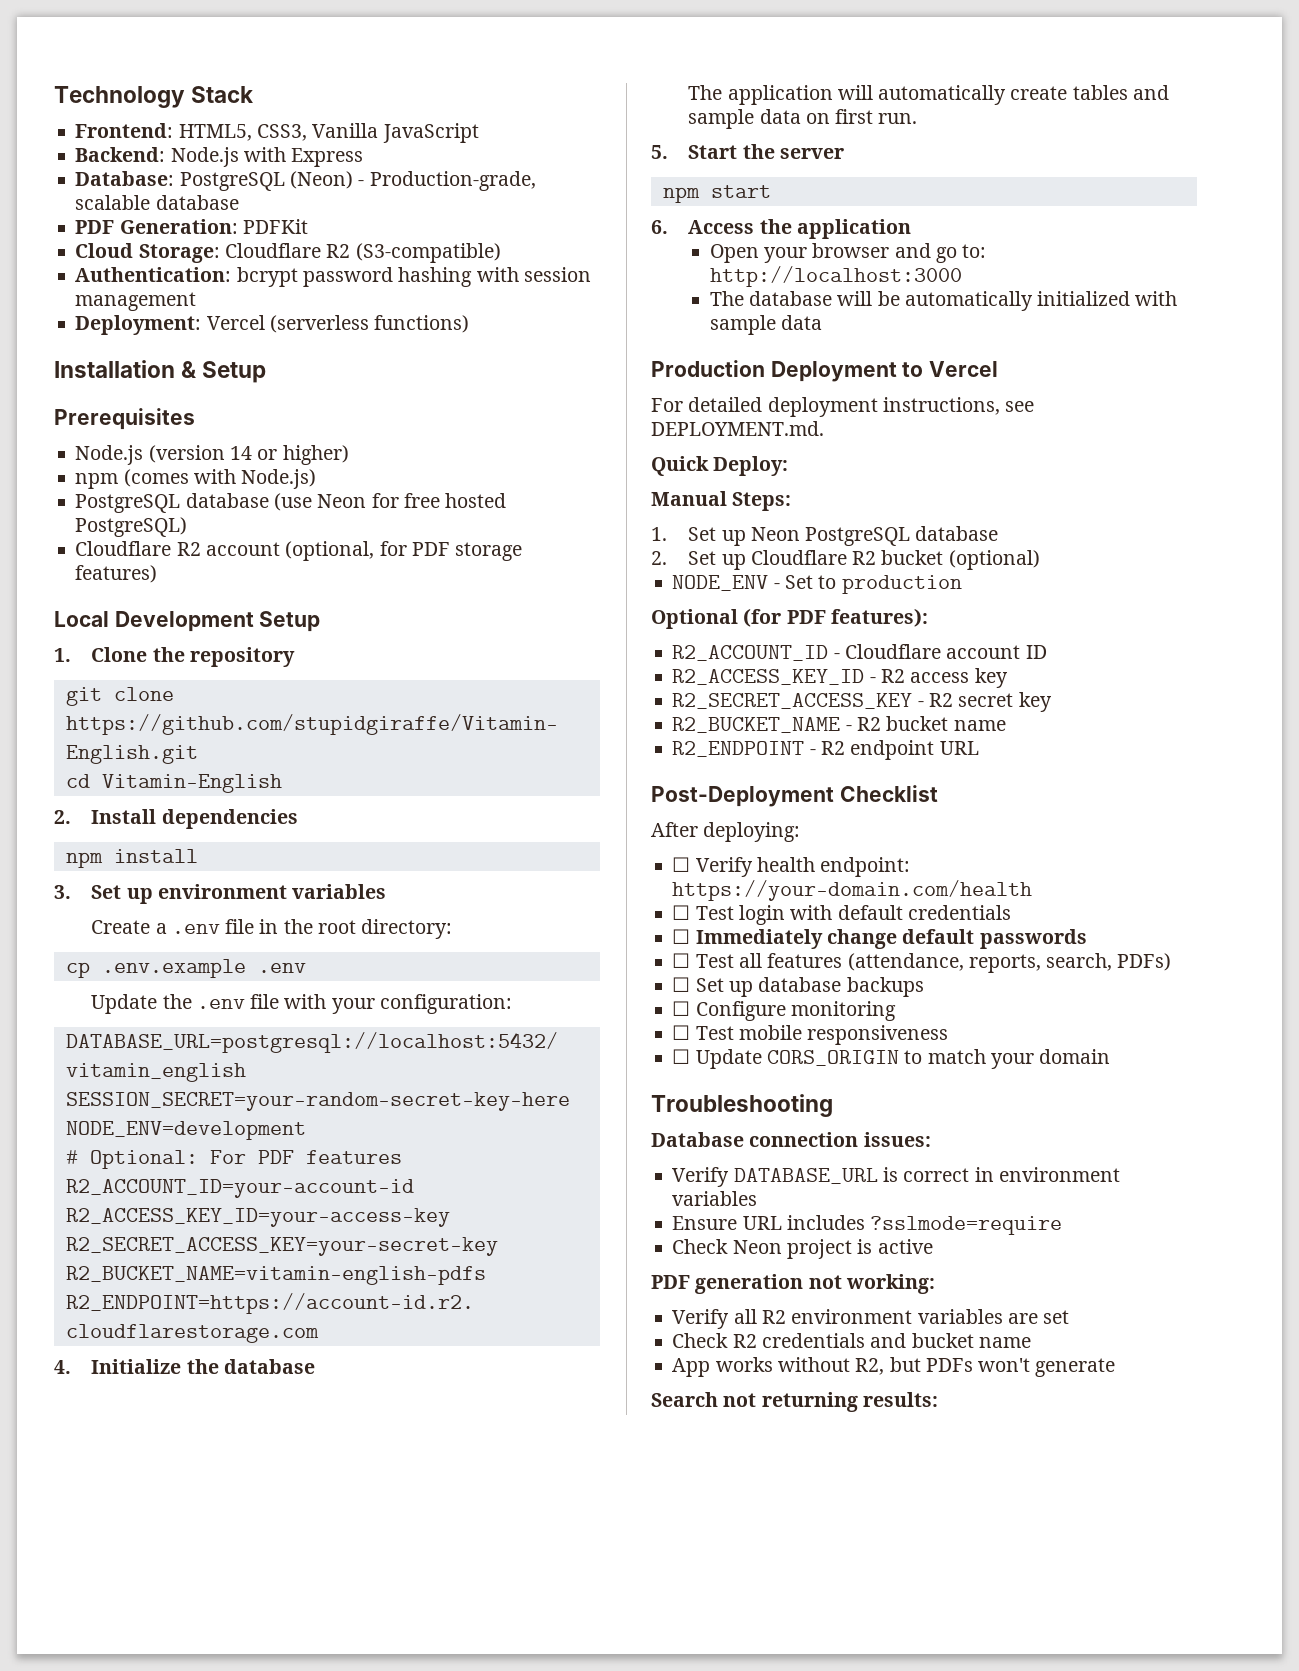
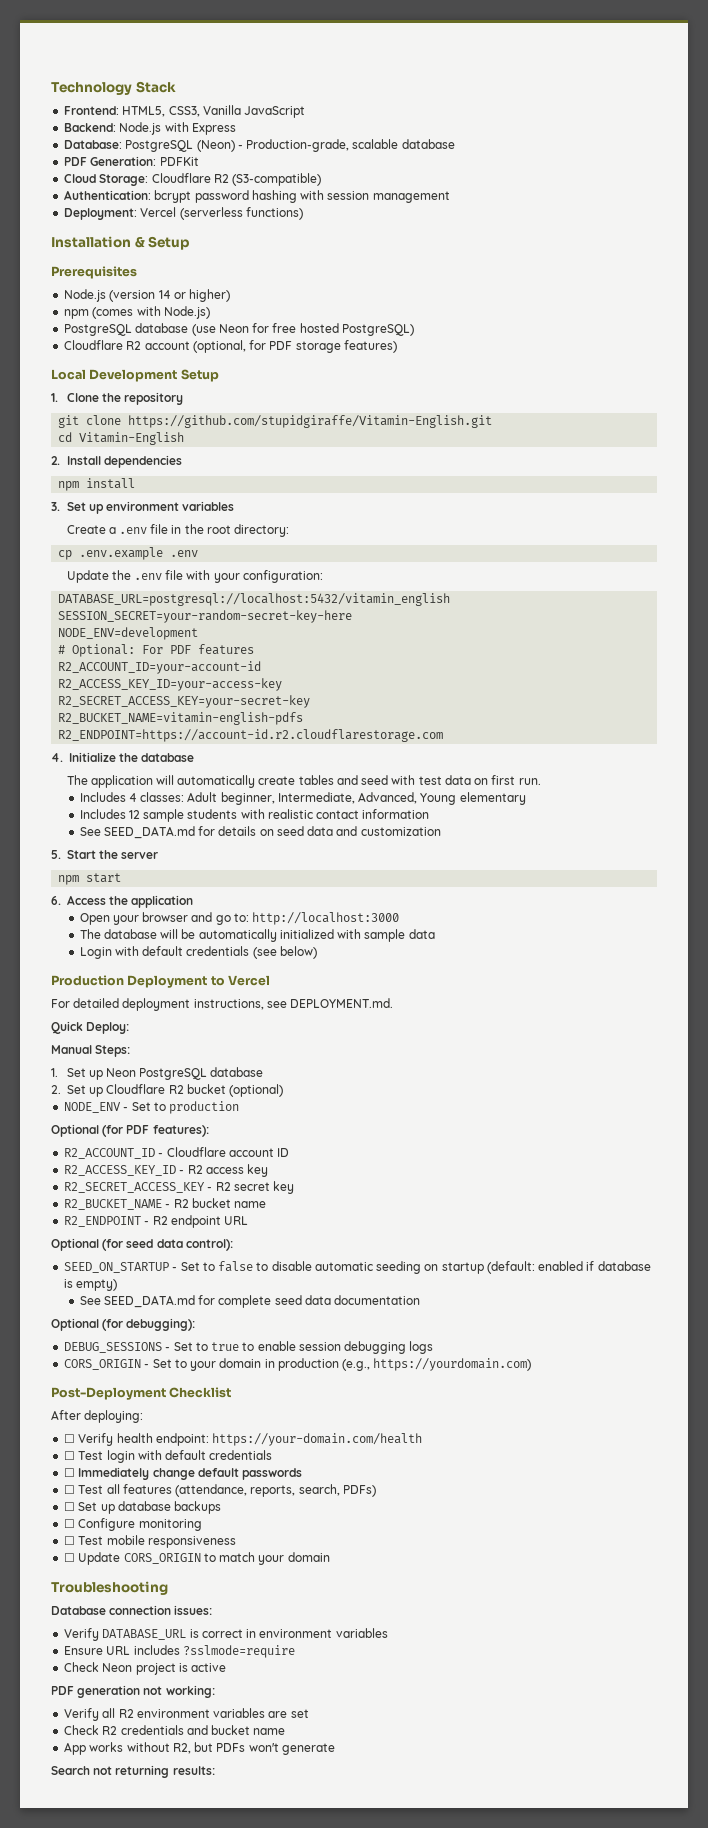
- The application will automatically create tables and sample data on first run.
+ The application will automatically create tables and seed with test data on first run.
+ Includes 4 classes: Adult beginner, Intermediate, Advanced, Young elementary
+ Includes 12 sample students with realistic contact information
+ See SEED_DATA.md for details on seed data and customization
+ Login with default credentials (see below)
+ Optional (for seed data control):
+ SEED_ON_STARTUP - Set to false to disable automatic seeding on startup (default: enabled if database is empty)
+ See SEED_DATA.md for complete seed data documentation
+ Optional (for debugging):
+ DEBUG_SESSIONS - Set to true to enable session debugging logs
+ CORS_ORIGIN - Set to your domain in production (e.g., https://yourdomain.com)

